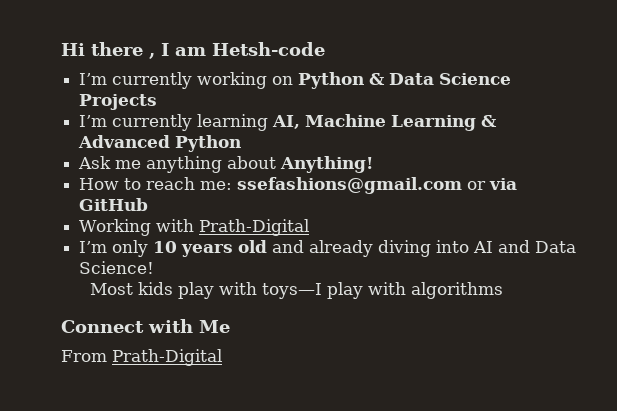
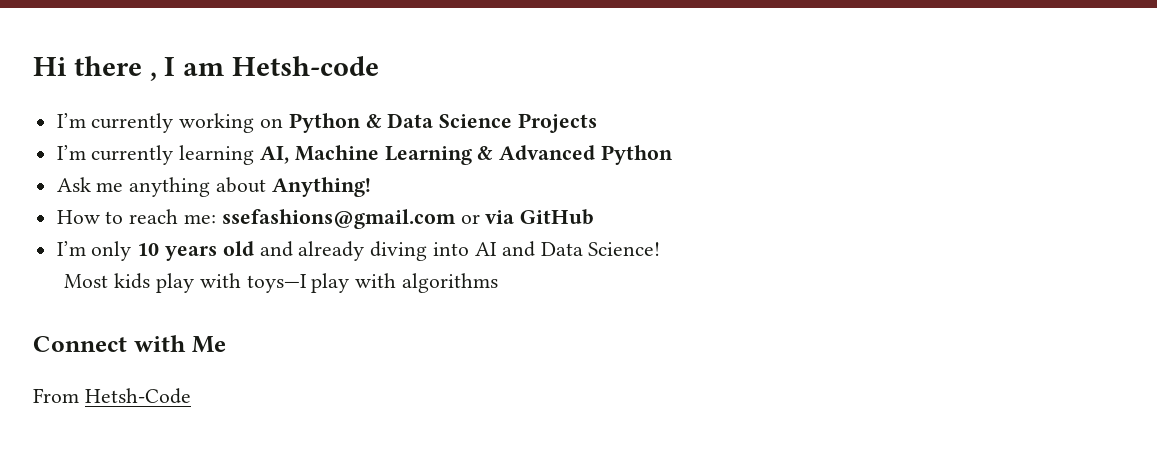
- Working with Prath-Digital
- From Prath-Digital
+ From Hetsh-Code

